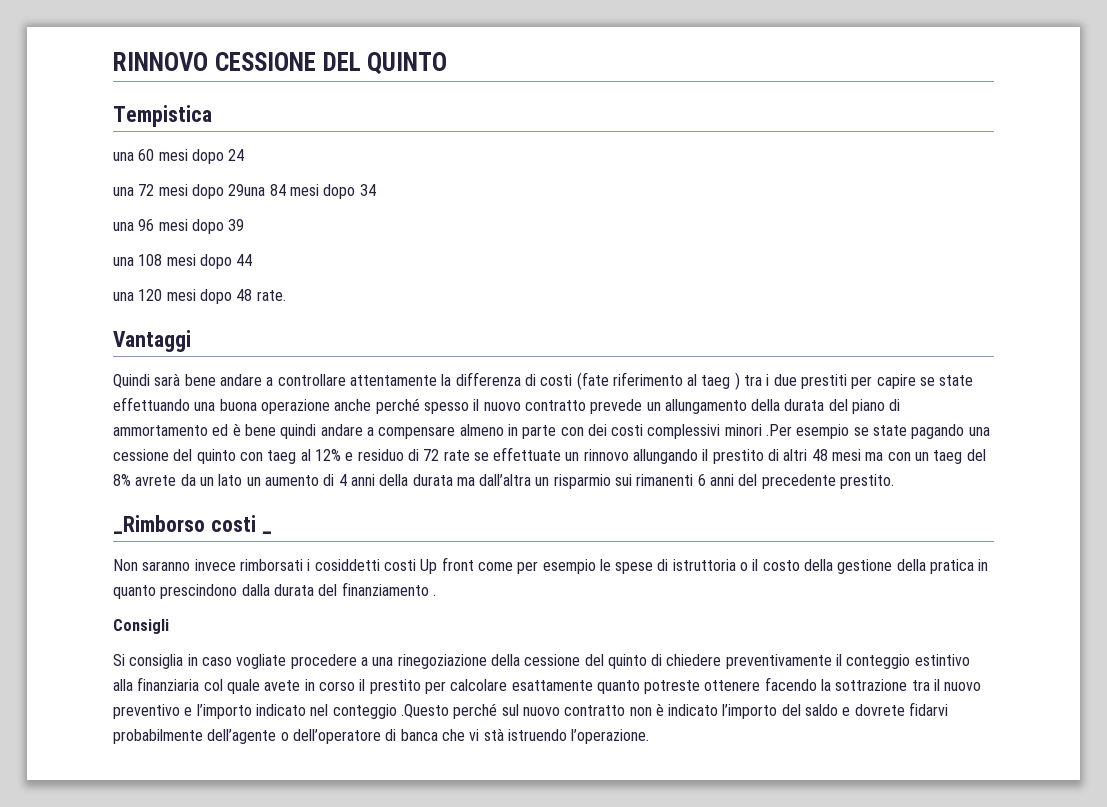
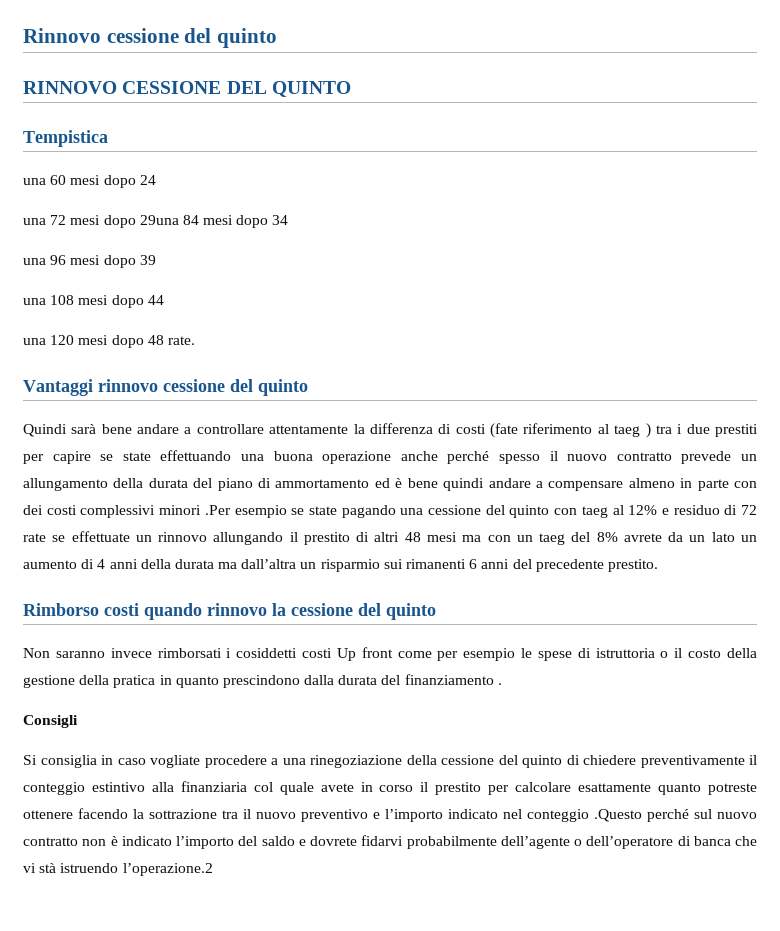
+ Rinnovo cessione del quinto
- Vantaggi
+ Vantaggi rinnovo cessione del quinto
- _Rimborso costi _
+ Rimborso costi quando rinnovo la cessione del quinto
- Si consiglia in caso vogliate procedere a una rinegoziazione della cessione del quinto di chiedere preventivamente il conteggio estintivo alla finanziaria col quale avete in corso il prestito per calcolare esattamente quanto potreste ottenere facendo la sottrazione tra il nuovo preventivo e l’importo indicato nel conteggio .Questo perché sul nuovo contratto non è indicato l’importo del saldo e dovrete fidarvi probabilmente dell’agente o dell’operatore di banca che vi stà istruendo l’operazione.
+ Si consiglia in caso vogliate procedere a una rinegoziazione della cessione del quinto di chiedere preventivamente il conteggio estintivo alla finanziaria col quale avete in corso il prestito per calcolare esattamente quanto potreste ottenere facendo la sottrazione tra il nuovo preventivo e l’importo indicato nel conteggio .Questo perché sul nuovo contratto non è indicato l’importo del saldo e dovrete fidarvi probabilmente dell’agente o dell’operatore di banca che vi stà istruendo l’operazione.2

